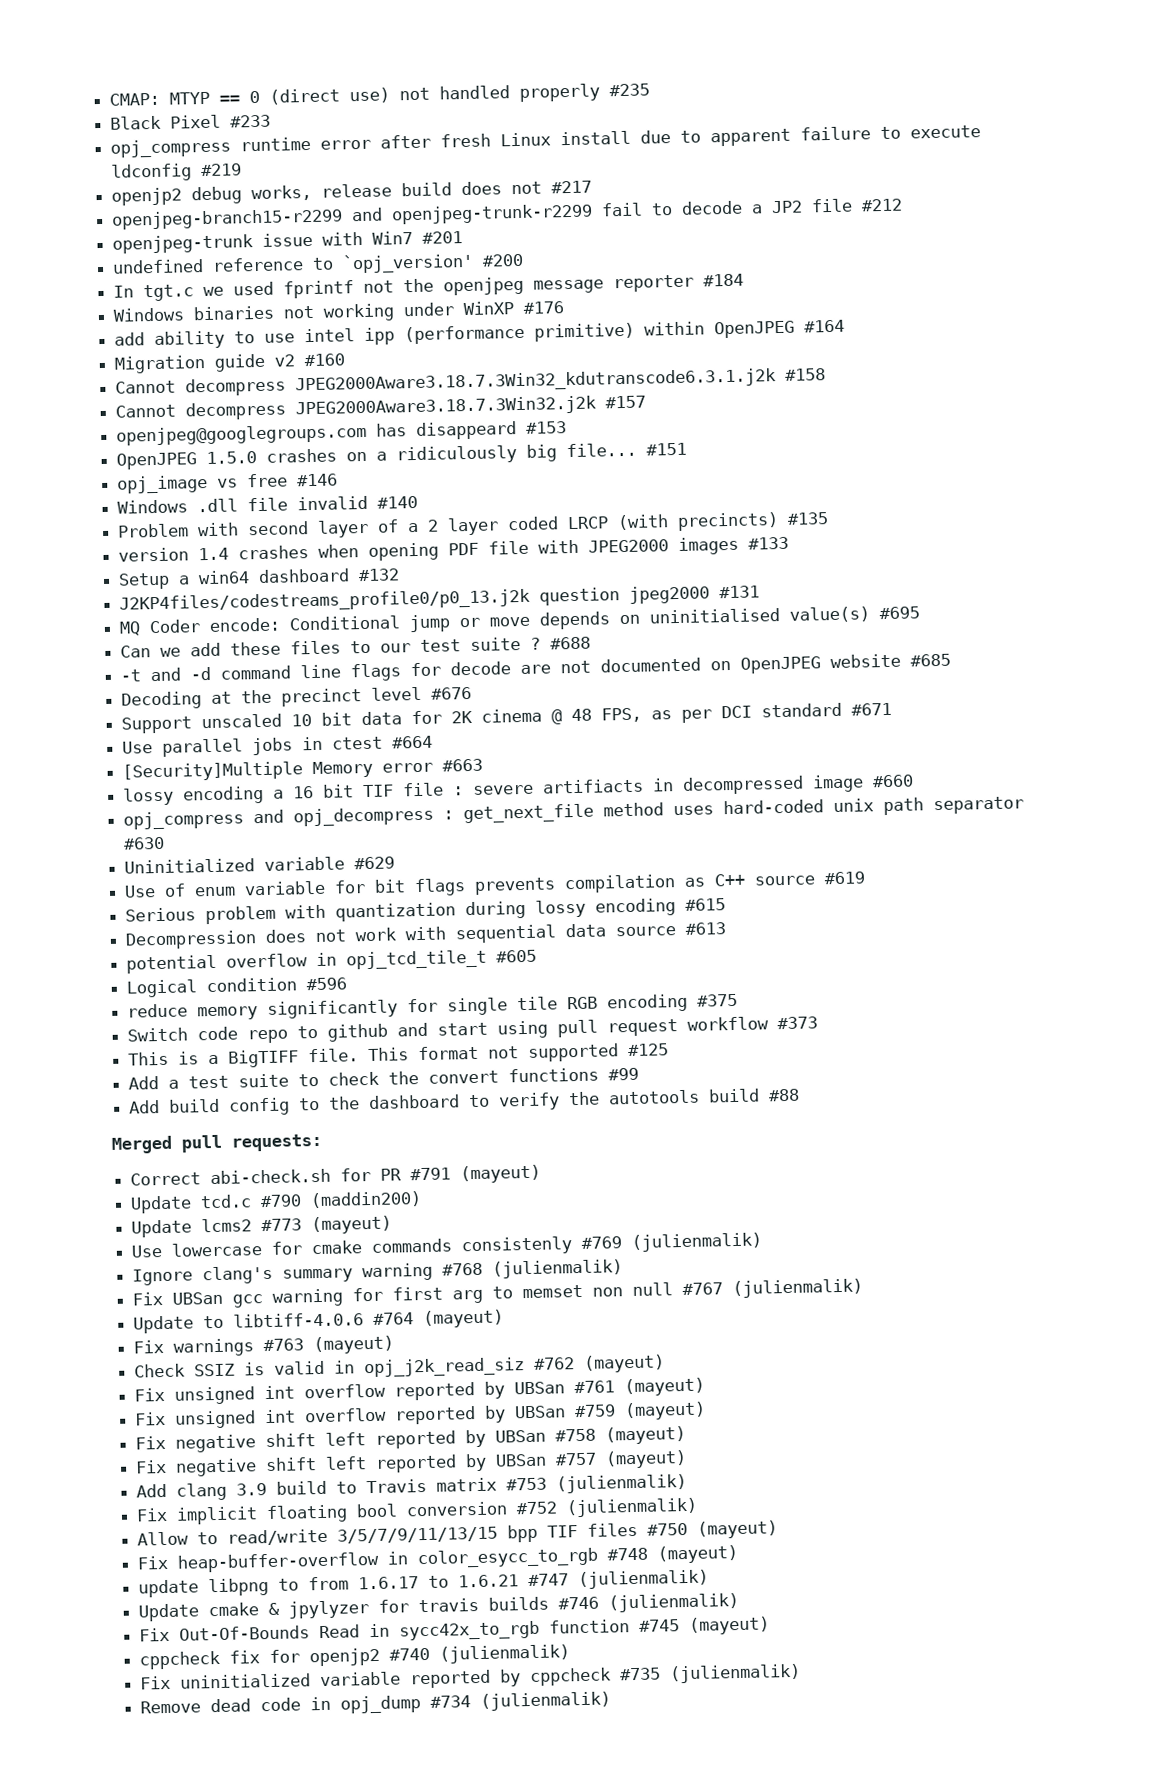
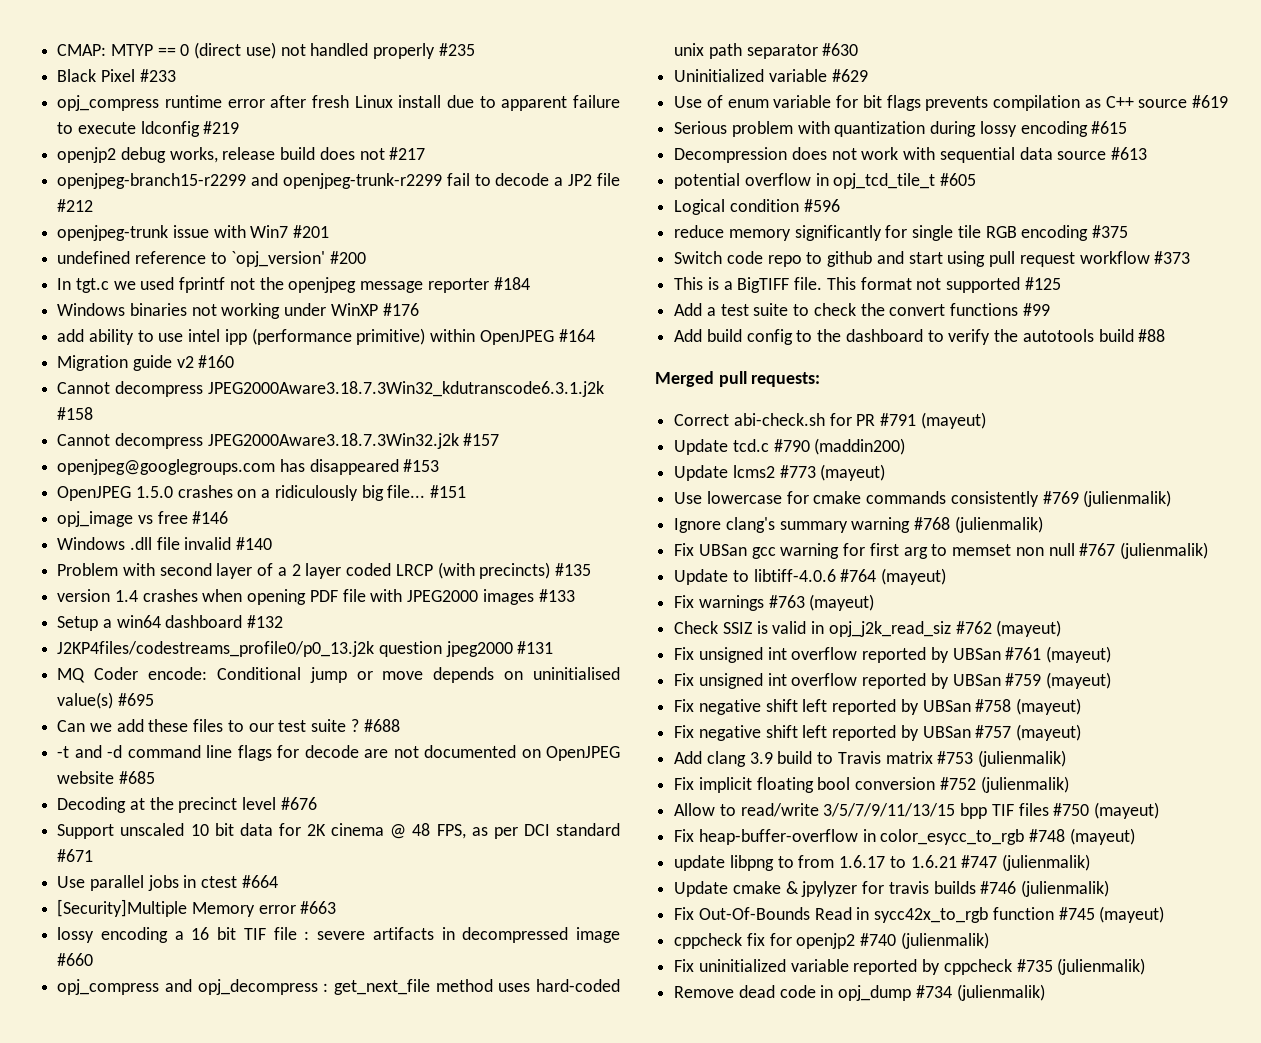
- openjpeg@googlegroups.com has disappeard #153
+ openjpeg@googlegroups.com has disappeared #153
- lossy encoding a 16 bit TIF file : severe artifiacts in decompressed image #660
+ lossy encoding a 16 bit TIF file : severe artifacts in decompressed image #660
- Use lowercase for cmake commands consistenly #769 (julienmalik)
+ Use lowercase for cmake commands consistently #769 (julienmalik)

